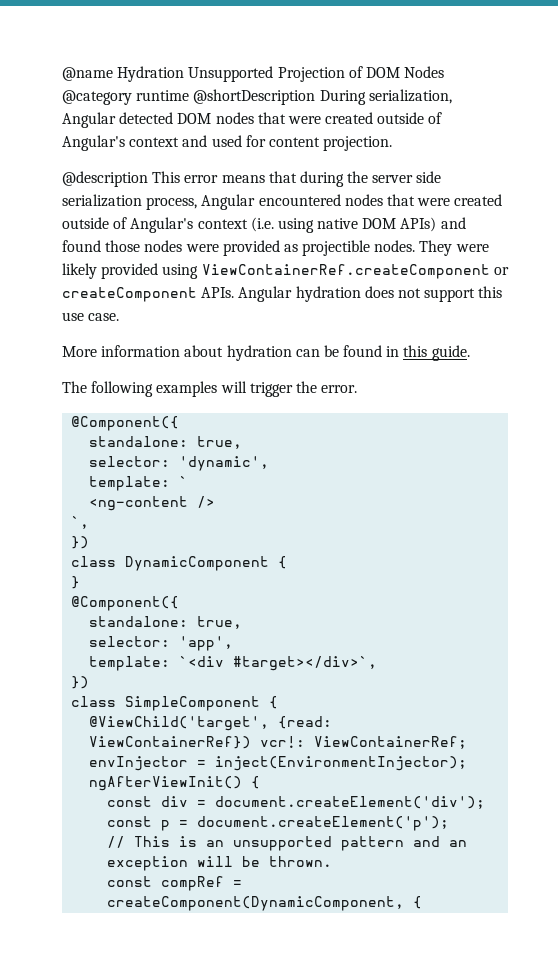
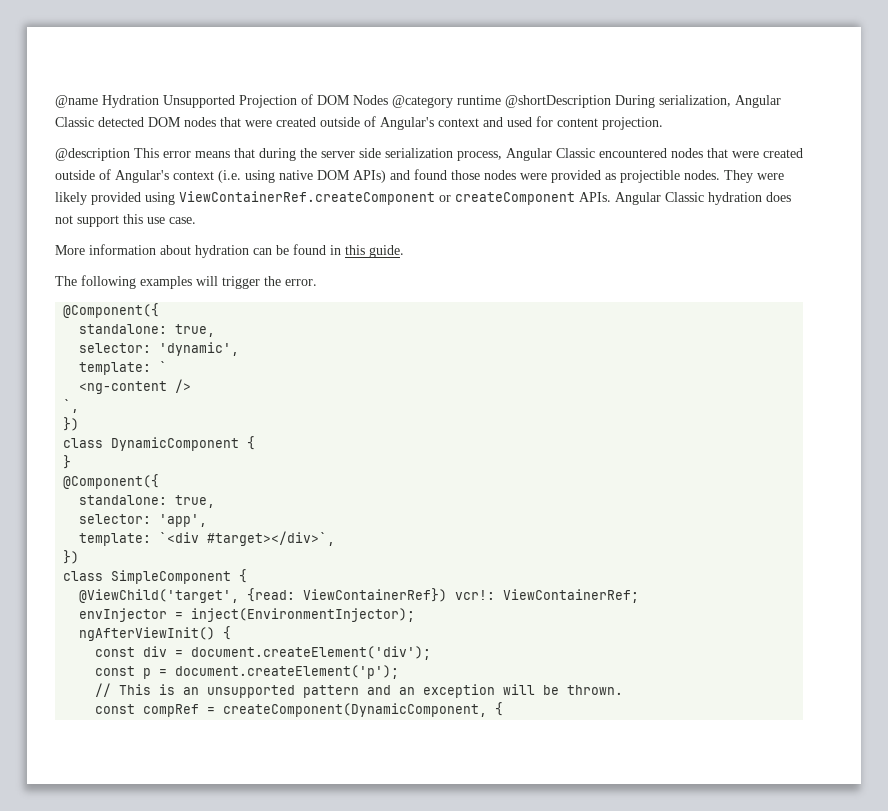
- @name Hydration Unsupported Projection of DOM Nodes @category runtime @shortDescription During serialization, Angular detected DOM nodes that were created outside of Angular's context and used for content projection.
+ @name Hydration Unsupported Projection of DOM Nodes @category runtime @shortDescription During serialization, Angular Classic detected DOM nodes that were created outside of Angular's context and used for content projection.
- @description This error means that during the server side serialization process, Angular encountered nodes that were created outside of Angular's context (i.e. using native DOM APIs) and found those nodes were provided as projectible nodes.
+ @description This error means that during the server side serialization process, Angular Classic encountered nodes that were created outside of Angular's context (i.e. using native DOM APIs) and found those nodes were provided as projectible nodes.
- Angular hydration does not support this use case.
+ Angular Classic hydration does not support this use case.

